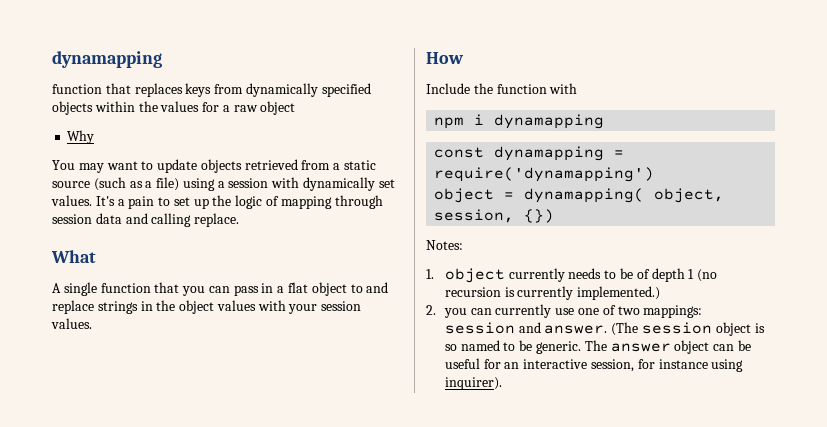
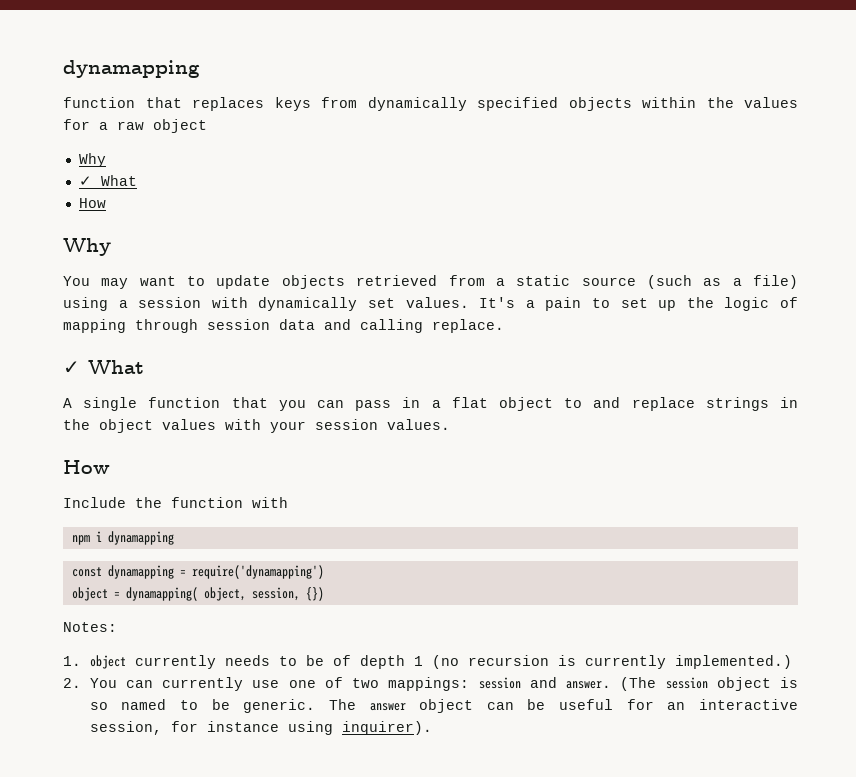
  function that replaces keys from dynamically specified objects within the values for a raw object
+ Why
+ ✓ What
+ How
  It's a pain to set up the logic of mapping through session data and calling replace.
- What
+ ✓ What
- 2. you can currently use one of two mappings: session and answer.
+ 2. You can currently use one of two mappings: session and answer.

